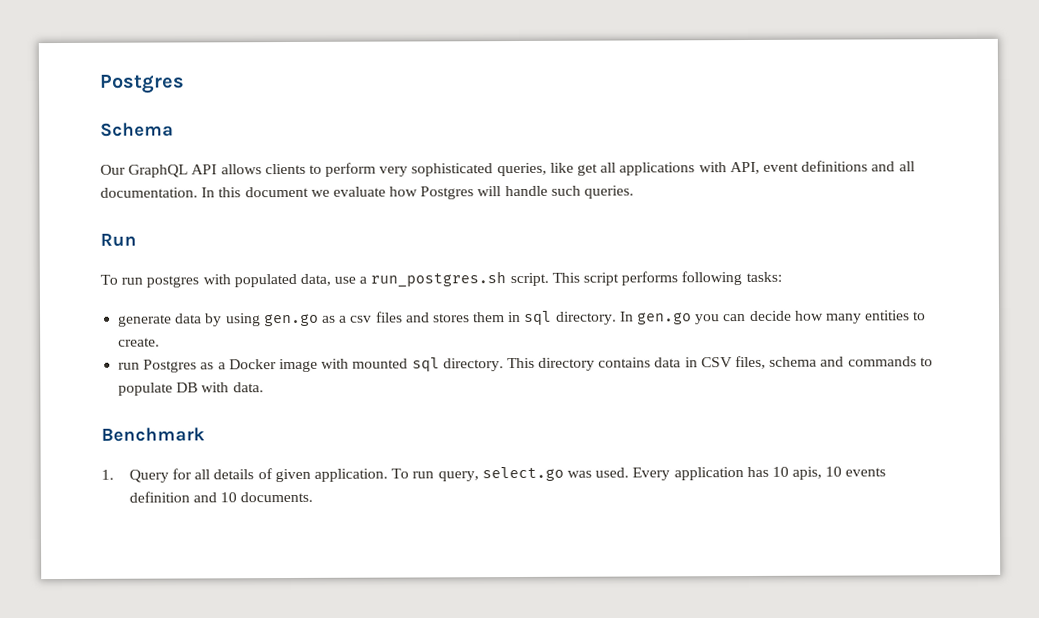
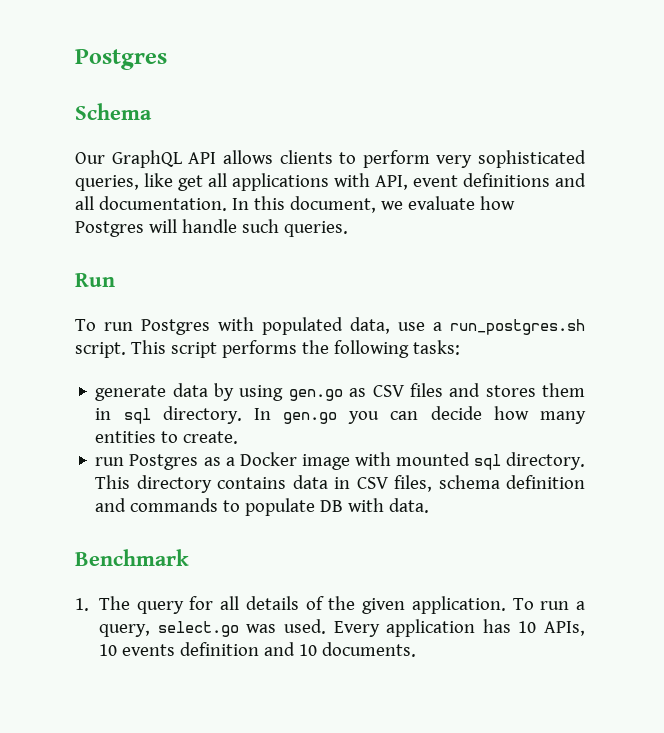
- In this document we evaluate how Postgres will handle such queries.
+ In this document, we evaluate how Postgres will handle such queries.
- To run postgres with populated data, use a run_postgres.sh script.
+ To run Postgres with populated data, use a run_postgres.sh script.
- This script performs following tasks:
+ This script performs the following tasks:
- generate data by using gen.go as a csv files and stores them in sql directory.
+ generate data by using gen.go as CSV files and stores them in sql directory.
- This directory contains data in CSV files, schema and commands to populate DB with data.
+ This directory contains data in CSV files, schema definition and commands to populate DB with data.
- 1. Query for all details of given application.
+ 1. The query for all details of the given application.
- To run query, select.go was used.
+ To run a query, select.go was used.
- Every application has 10 apis, 10 events definition and 10 documents.
+ Every application has 10 APIs, 10 events definition and 10 documents.

